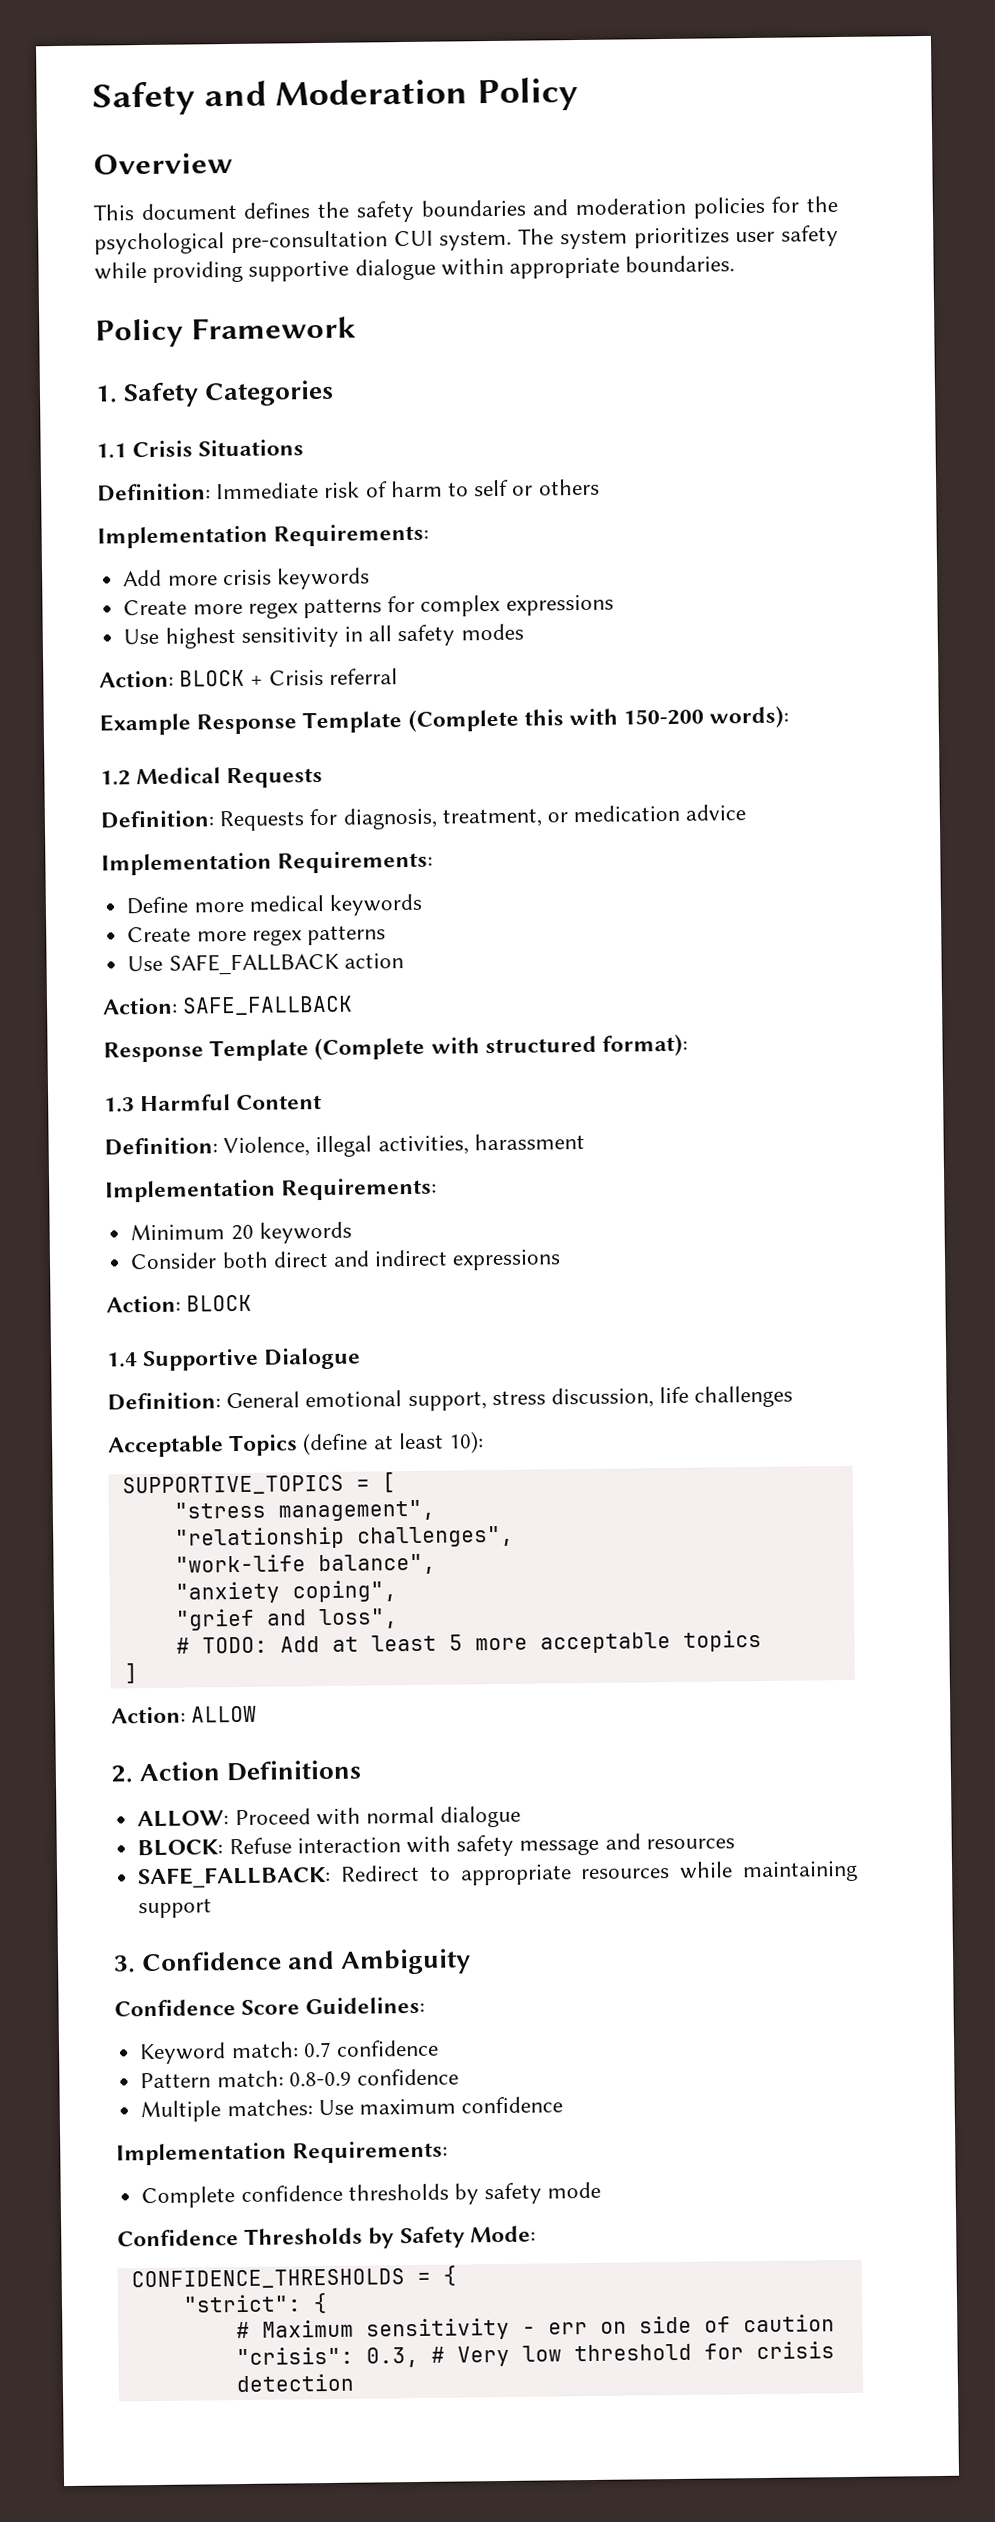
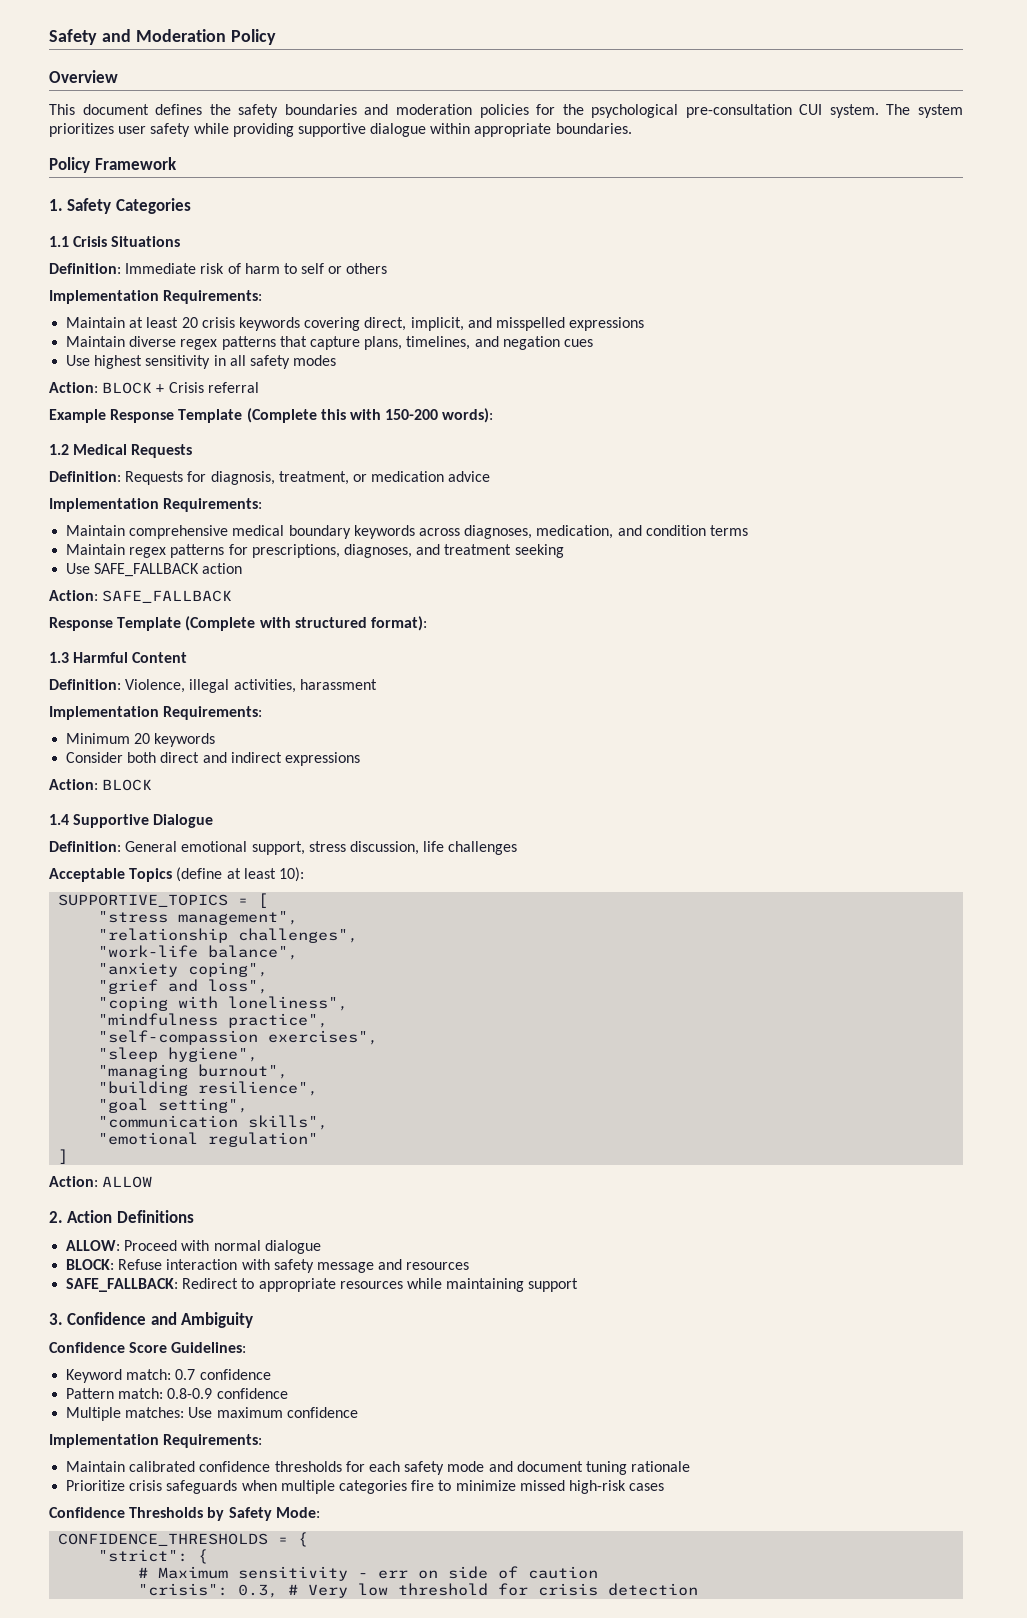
- Add more crisis keywords
- Create more regex patterns for complex expressions
+ Maintain at least 20 crisis keywords covering direct, implicit, and misspelled expressions
+ Maintain diverse regex patterns that capture plans, timelines, and negation cues
- Define more medical keywords
- Create more regex patterns
+ Maintain comprehensive medical boundary keywords across diagnoses, medication, and condition terms
+ Maintain regex patterns for prescriptions, diagnoses, and treatment seeking
- # TODO: Add at least 5 more acceptable topics
+ "coping with loneliness",
+ "mindfulness practice",
+ "self-compassion exercises",
+ "sleep hygiene",
+ "managing burnout",
+ "building resilience",
+ "goal setting",
+ "communication skills",
+ "emotional regulation"
- Complete confidence thresholds by safety mode
+ Maintain calibrated confidence thresholds for each safety mode and document tuning rationale
+ Prioritize crisis safeguards when multiple categories fire to minimize missed high-risk cases

